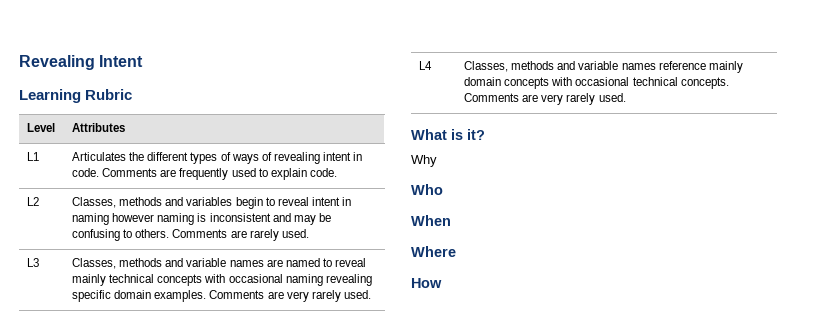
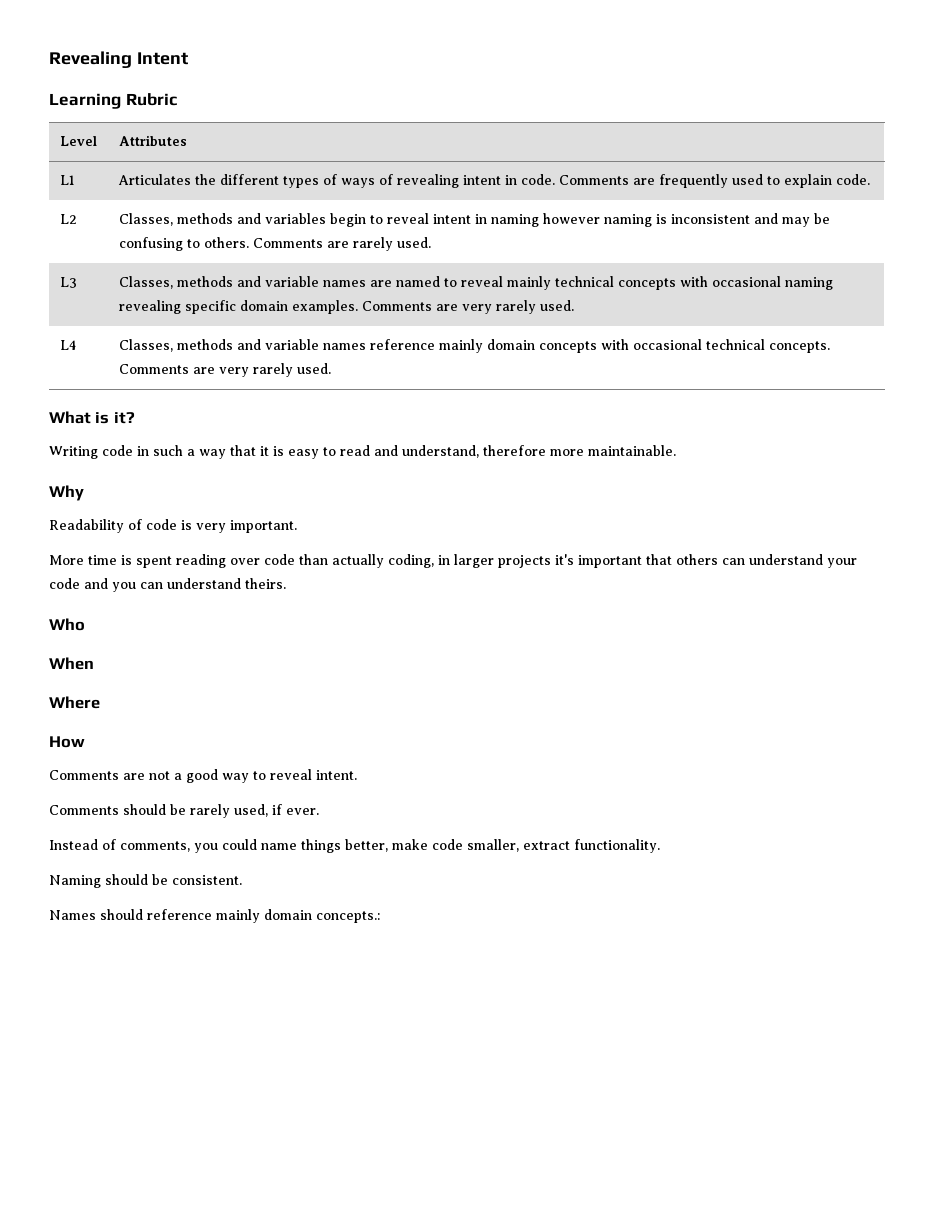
+ Writing code in such a way that it is easy to read and understand, therefore more maintainable.
  Why
+ Readability of code is very important.
+ More time is spent reading over code than actually coding, in larger projects it's important that others can understand your code and you can understand theirs.
  Who
  When
  Where
  How
+ Comments are not a good way to reveal intent.
+ Comments should be rarely used, if ever.
+ Instead of comments, you could name things better, make code smaller, extract functionality.
+ Naming should be consistent.
+ Names should reference mainly domain concepts.:

